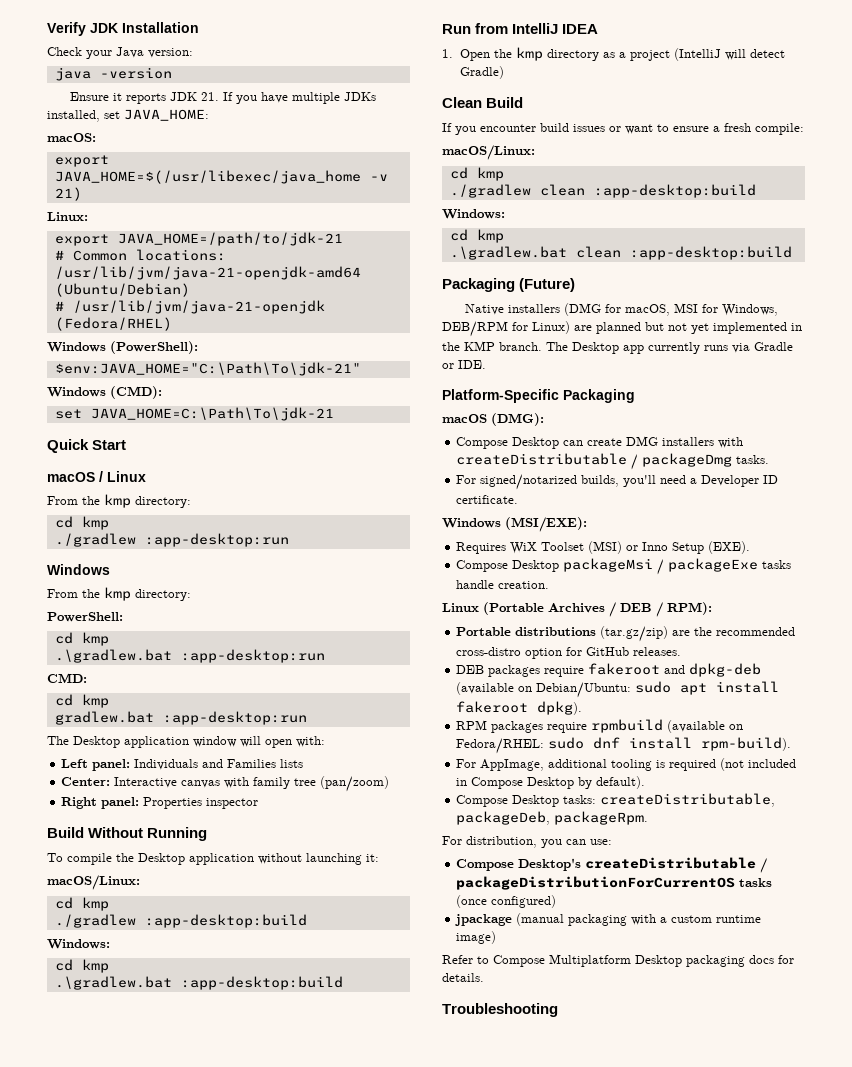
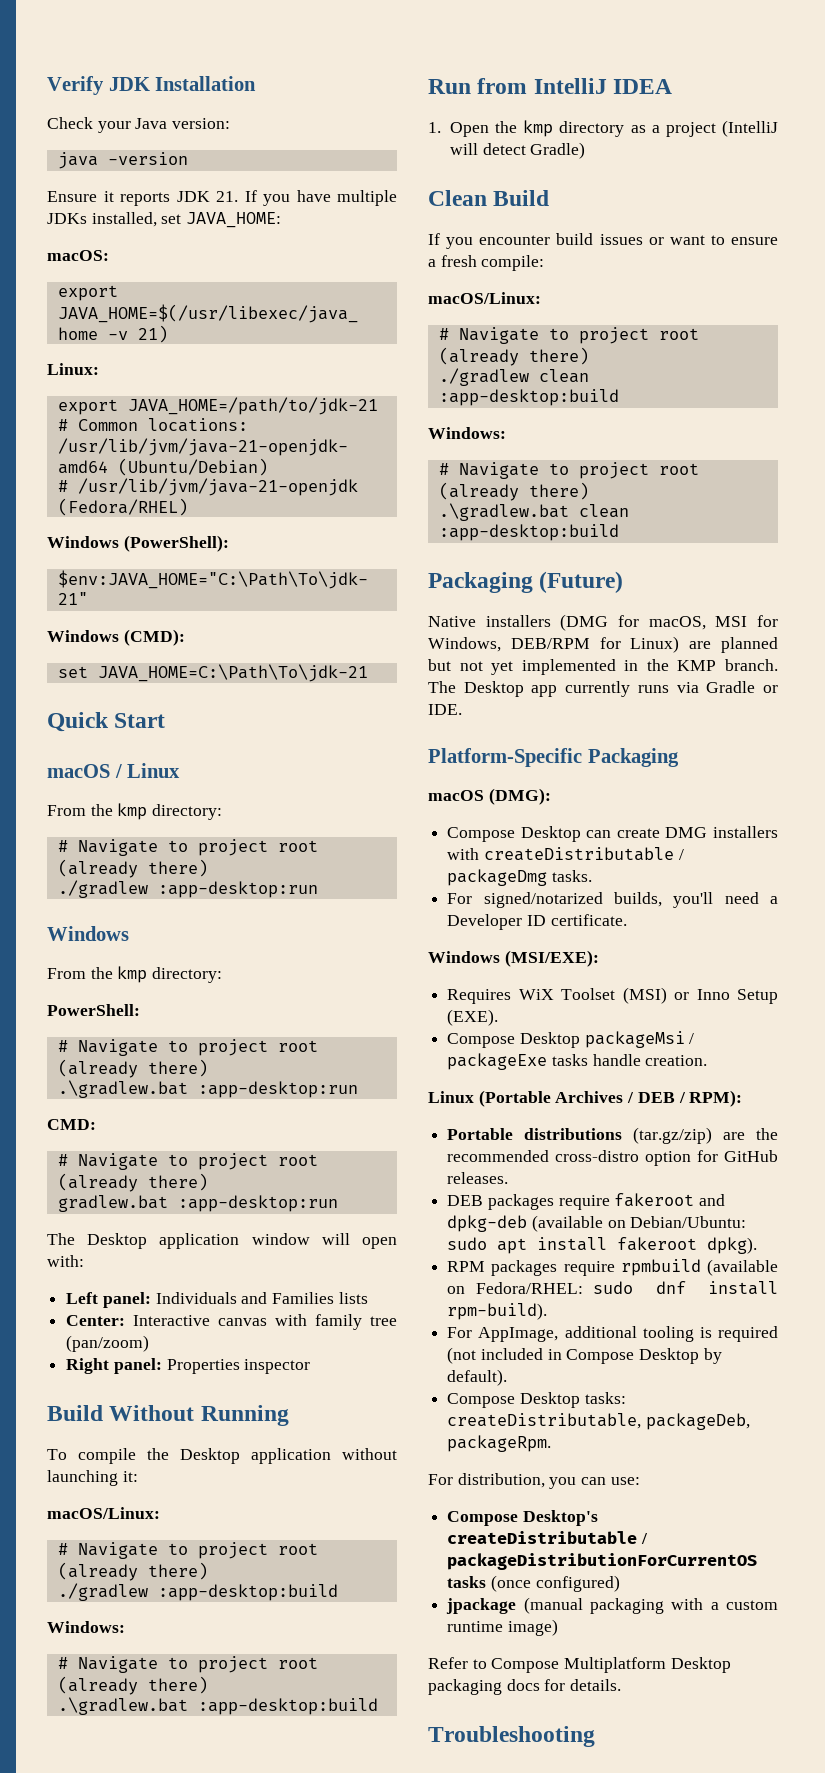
  macOS / Linux
  From the kmp directory:
- cd kmp
+ # Navigate to project root (already there)
  PowerShell:
- cd kmp
+ # Navigate to project root (already there)
  .\gradlew.bat :app-desktop:run
  CMD:
- cd kmp
+ # Navigate to project root (already there)
  To compile the Desktop application without launching it:
  macOS/Linux:
- cd kmp
+ # Navigate to project root (already there)
  ./gradlew :app-desktop:build
  Windows:
- cd kmp
+ # Navigate to project root (already there)
  If you encounter build issues or want to ensure a fresh compile:
  macOS/Linux:
- cd kmp
+ # Navigate to project root (already there)
  ./gradlew clean :app-desktop:build
  Windows:
- cd kmp
+ # Navigate to project root (already there)

